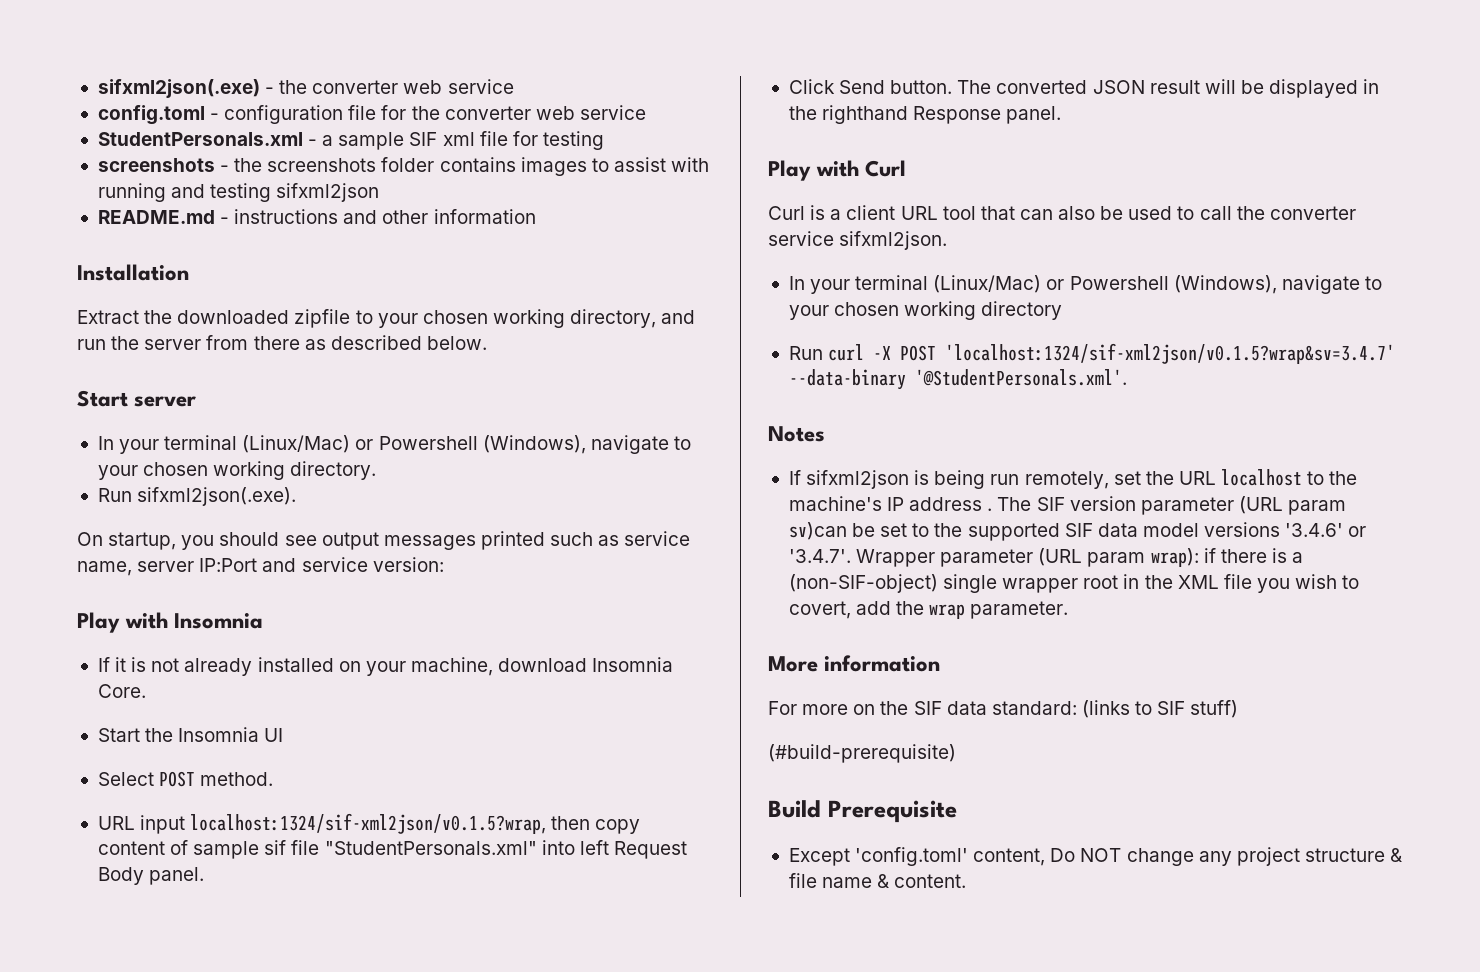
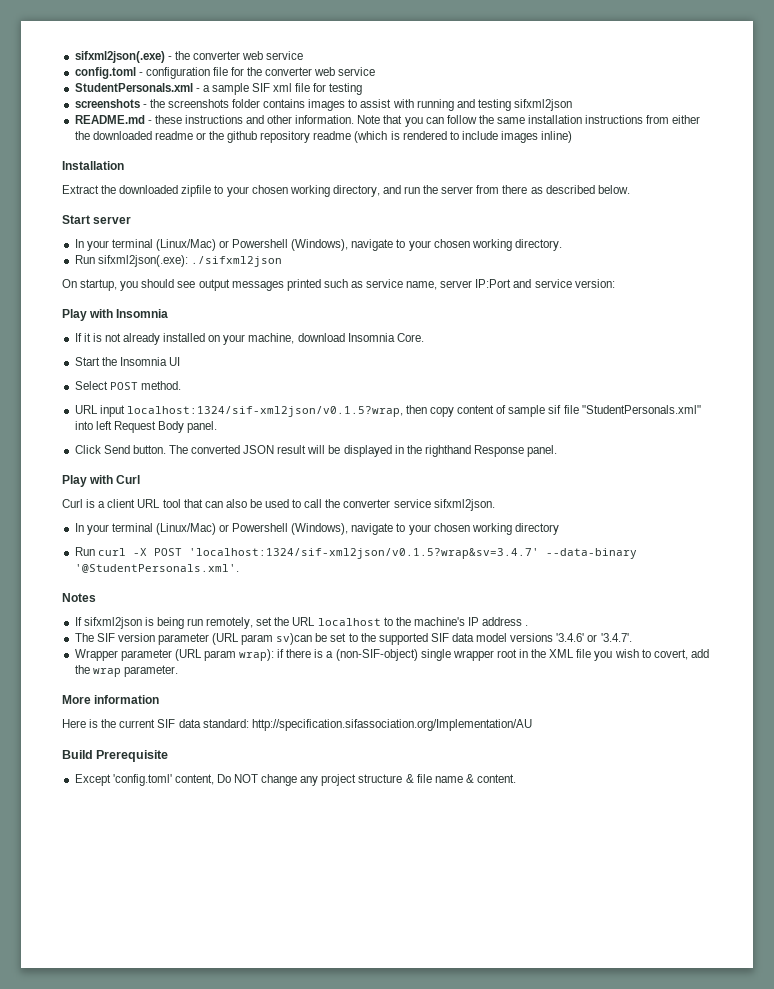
- README.md - instructions and other information
+ README.md - these instructions and other information. Note that you can follow the same installation instructions from either the downloaded readme or the github repository readme (which is rendered to include images inline)
- Run sifxml2json(.exe).
+ Run sifxml2json(.exe): ./sifxml2json
- If sifxml2json is being run remotely, set the URL localhost to the machine's IP address . The SIF version parameter (URL param sv)can be set to the supported SIF data model versions '3.4.6' or '3.4.7'. Wrapper parameter (URL param wrap): if there is a (non-SIF-object) single wrapper root in the XML file you wish to covert, add the wrap parameter.
+ If sifxml2json is being run remotely, set the URL localhost to the machine's IP address .
+ The SIF version parameter (URL param sv)can be set to the supported SIF data model versions '3.4.6' or '3.4.7'.
+ Wrapper parameter (URL param wrap): if there is a (non-SIF-object) single wrapper root in the XML file you wish to covert, add the wrap parameter.
- For more on the SIF data standard: (links to SIF stuff)
- (#build-prerequisite)
+ Here is the current SIF data standard: http://specification.sifassociation.org/Implementation/AU

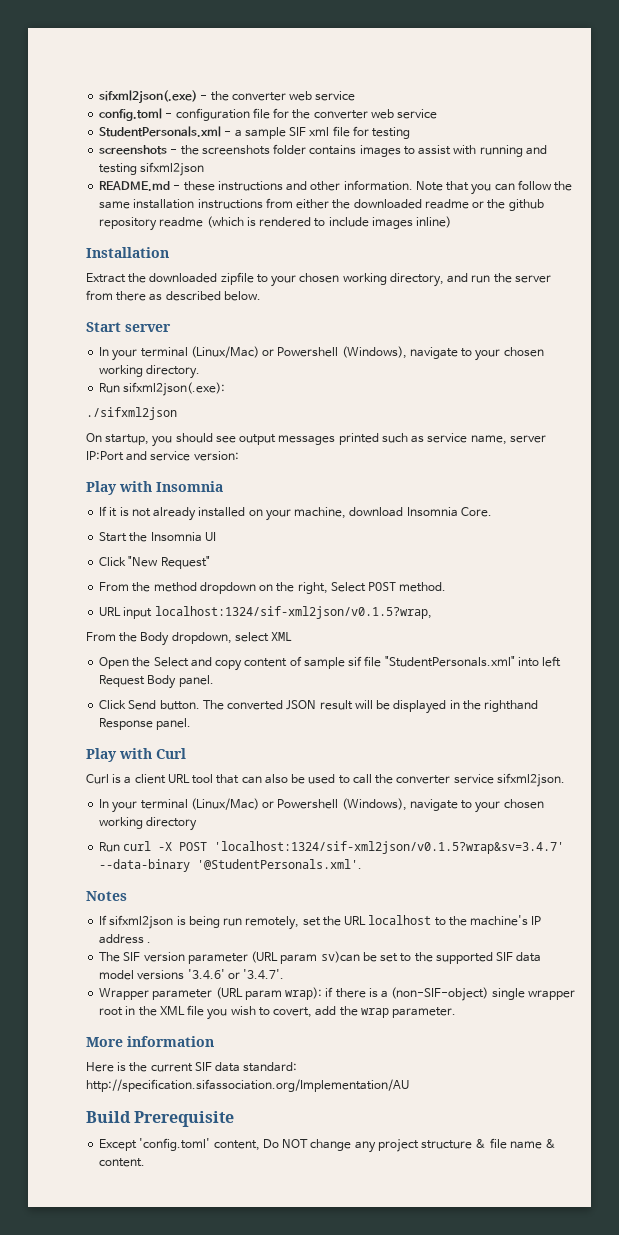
- Run sifxml2json(.exe): ./sifxml2json
+ Run sifxml2json(.exe):
+ ./sifxml2json
- Select POST method.
+ Click "New Request"
+ From the method dropdown on the right, Select POST method.
- URL input localhost:1324/sif-xml2json/v0.1.5?wrap, then copy content of sample sif file "StudentPersonals.xml" into left Request Body panel.
+ URL input localhost:1324/sif-xml2json/v0.1.5?wrap,
+ From the Body dropdown, select XML
+ Open the Select and copy content of sample sif file "StudentPersonals.xml" into left Request Body panel.

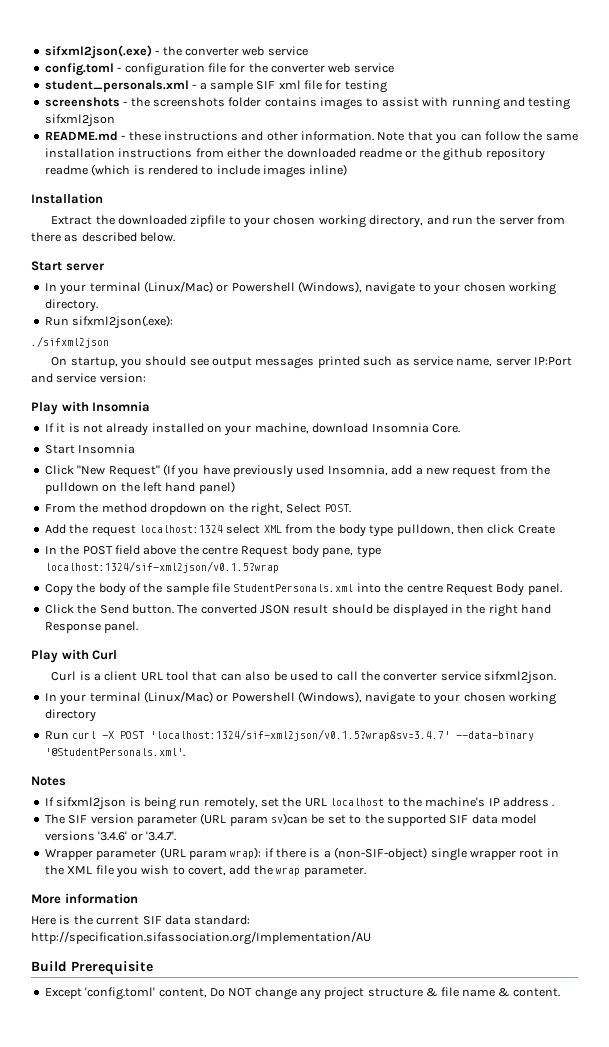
- StudentPersonals.xml - a sample SIF xml file for testing
+ student_personals.xml - a sample SIF xml file for testing
- Start the Insomnia UI
+ Start Insomnia
- Click "New Request"
+ Click "New Request" (If you have previously used Insomnia, add a new request from the pulldown on the left hand panel)
- From the method dropdown on the right, Select POST method.
- URL input localhost:1324/sif-xml2json/v0.1.5?wrap,
- From the Body dropdown, select XML
- Open the Select and copy content of sample sif file "StudentPersonals.xml" into left Request Body panel.
+ From the method dropdown on the right, Select POST.
+ Add the request localhost:1324 select XML from the body type pulldown, then click Create
+ In the POST field above the centre Request body pane, type localhost:1324/sif-xml2json/v0.1.5?wrap
+ Copy the body of the sample file StudentPersonals.xml into the centre Request Body panel.
- Click Send button.
+ Click the Send button.
- The converted JSON result will be displayed in the righthand Response panel.
+ The converted JSON result should be displayed in the right hand Response panel.

